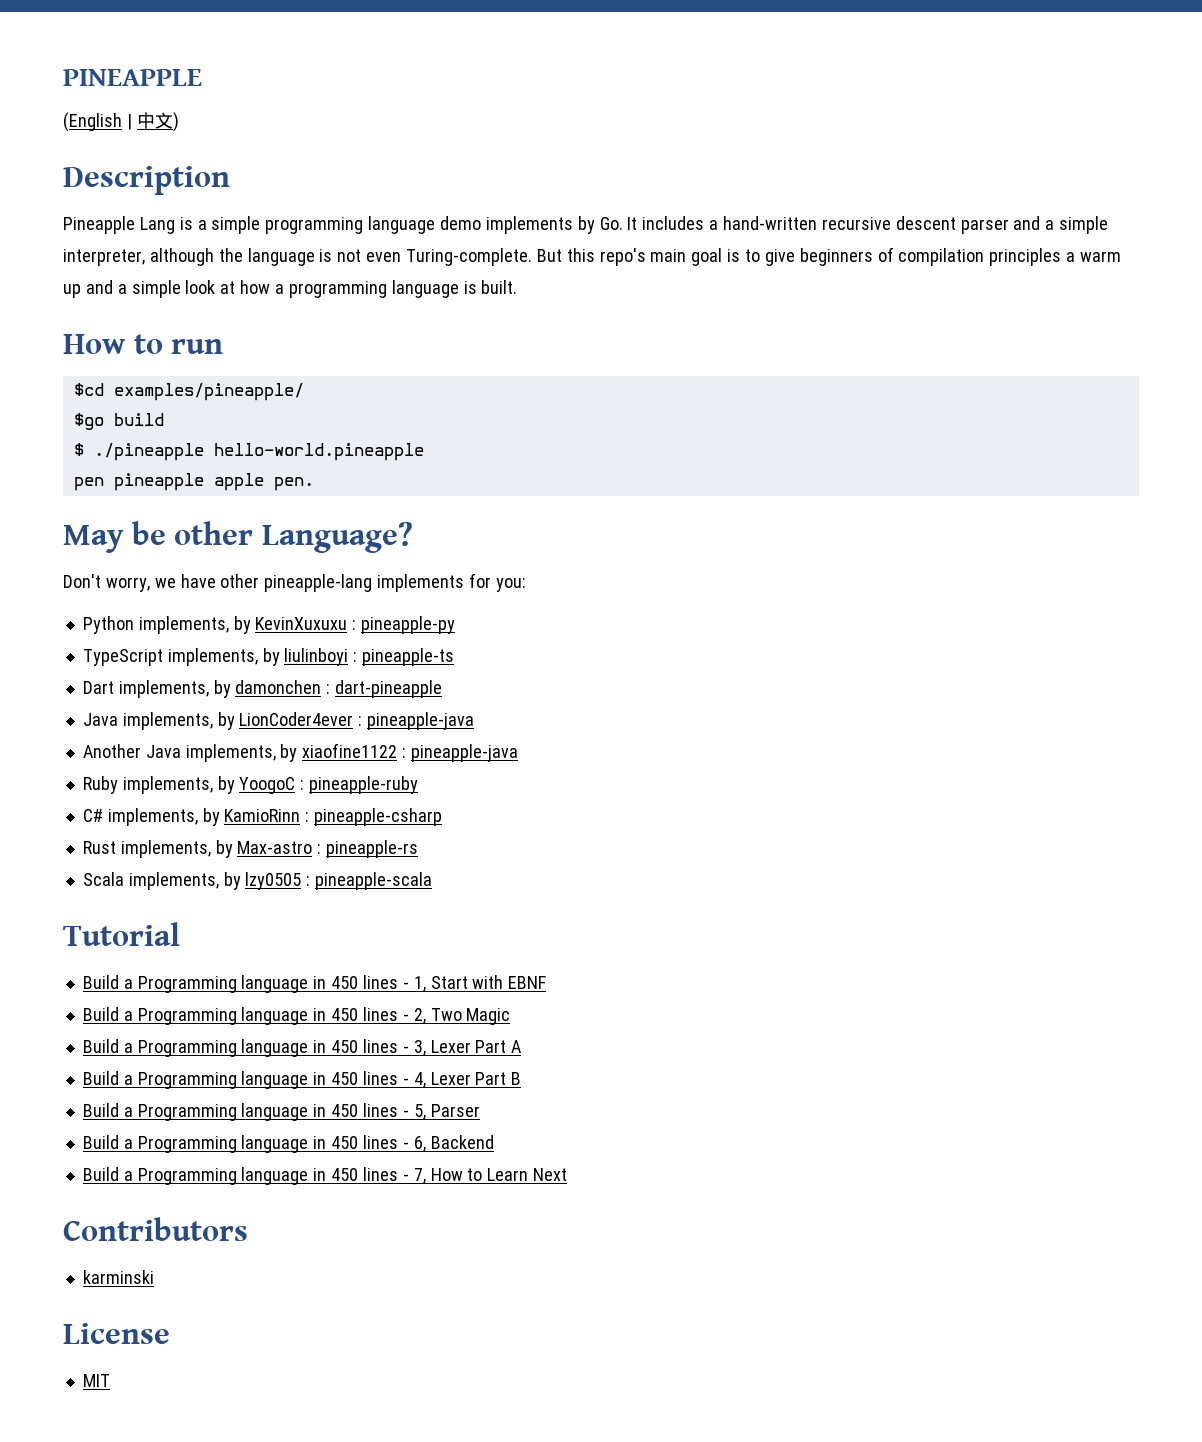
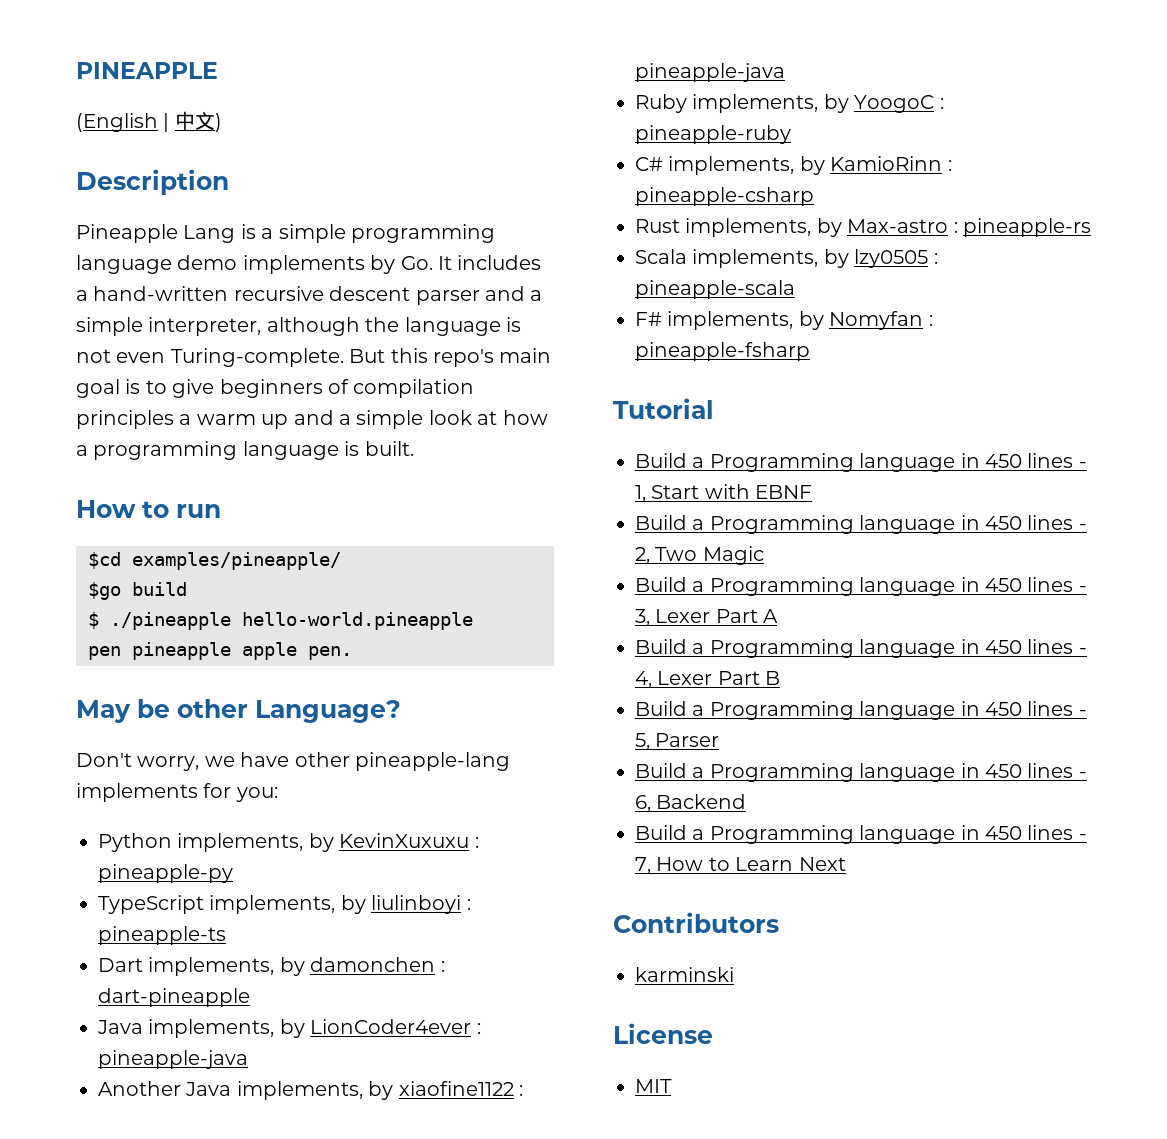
+ F# implements, by Nomyfan : pineapple-fsharp

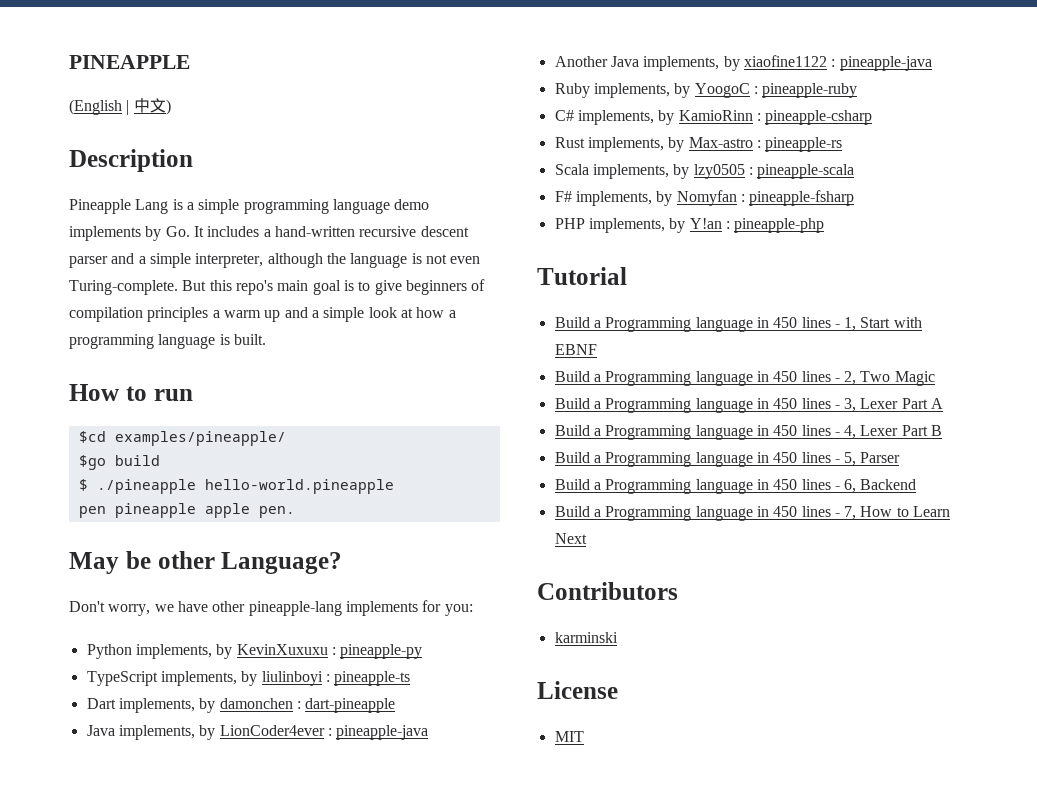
+ PHP implements, by Y!an : pineapple-php

